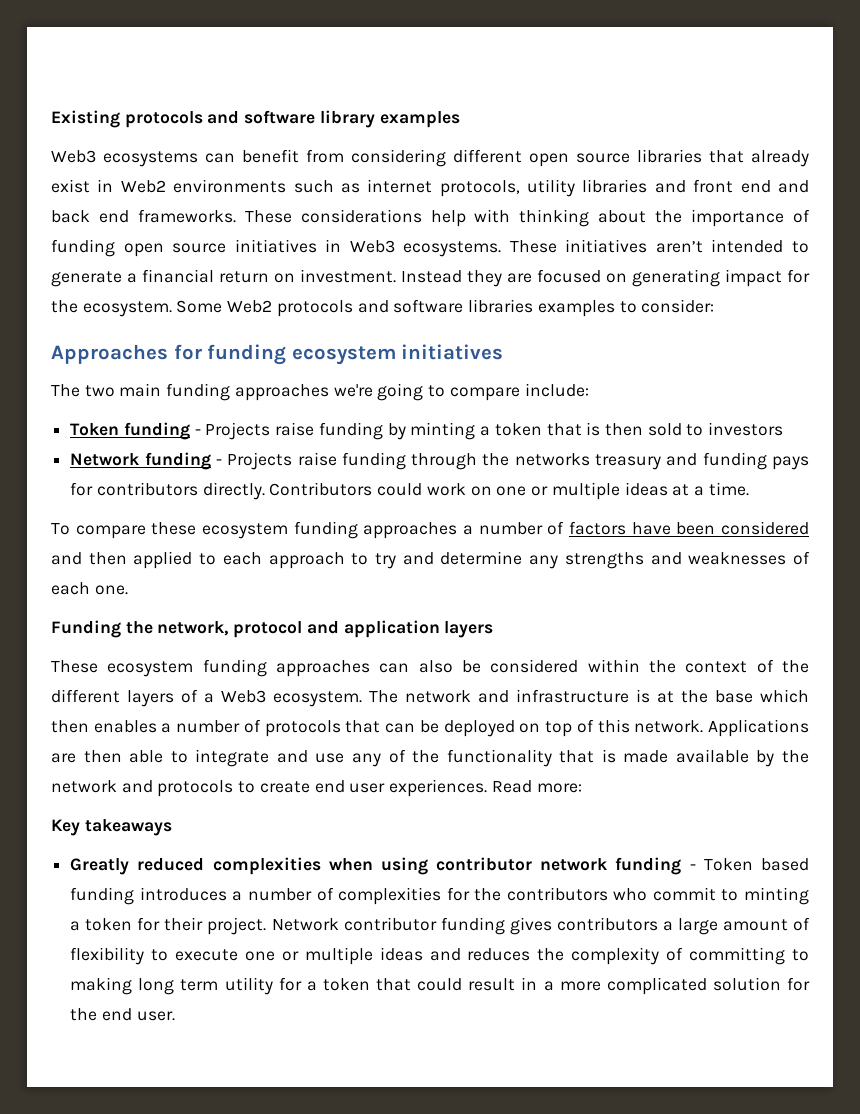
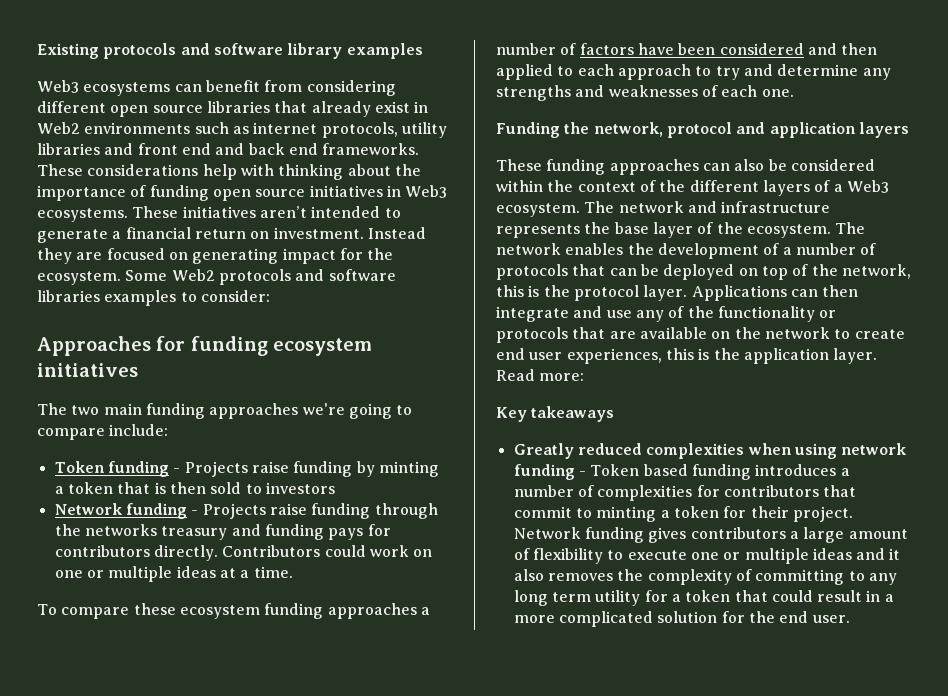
- These ecosystem funding approaches can also be considered within the context of the different layers of a Web3 ecosystem.
+ These funding approaches can also be considered within the context of the different layers of a Web3 ecosystem.
- The network and infrastructure is at the base which then enables a number of protocols that can be deployed on top of this network. Applications are then able to integrate and use any of the functionality that is made available by the network and protocols to create end user experiences.
+ The network and infrastructure represents the base layer of the ecosystem. The network enables the development of a number of protocols that can be deployed on top of the network, this is the protocol layer. Applications can then integrate and use any of the functionality or protocols that are available on the network to create end user experiences, this is the application layer.
- Greatly reduced complexities when using contributor network funding - Token based funding introduces a number of complexities for the contributors who commit to minting a token for their project.
+ Greatly reduced complexities when using network funding - Token based funding introduces a number of complexities for contributors that commit to minting a token for their project.
- Network contributor funding gives contributors a large amount of flexibility to execute one or multiple ideas and reduces the complexity of committing to making long term utility for a token that could result in a more complicated solution for the end user.
+ Network funding gives contributors a large amount of flexibility to execute one or multiple ideas and it also removes the complexity of committing to any long term utility for a token that could result in a more complicated solution for the end user.

